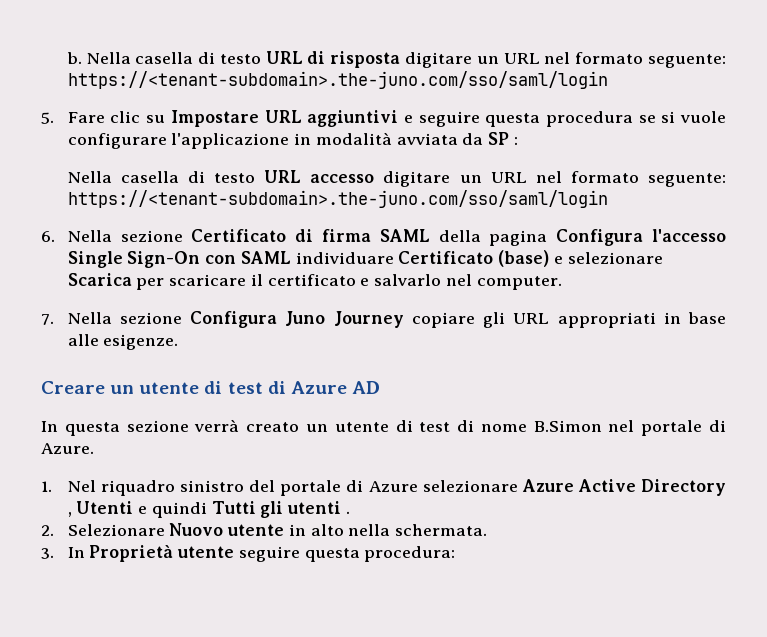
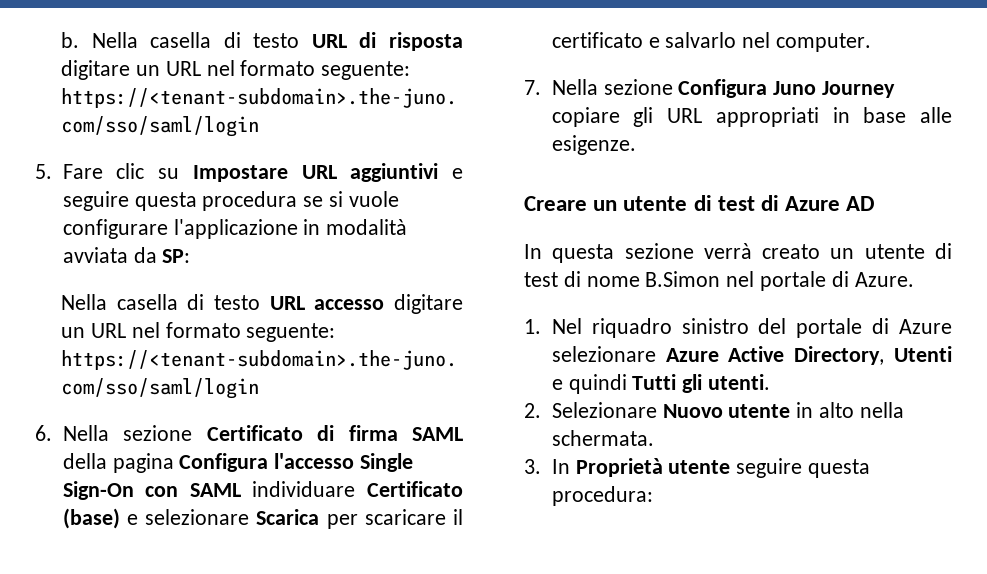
- 5. Fare clic su Impostare URL aggiuntivi e seguire questa procedura se si vuole configurare l'applicazione in modalità avviata da SP :
+ 5. Fare clic su Impostare URL aggiuntivi e seguire questa procedura se si vuole configurare l'applicazione in modalità avviata da SP:
- 1. Nel riquadro sinistro del portale di Azure selezionare Azure Active Directory , Utenti e quindi Tutti gli utenti .
+ 1. Nel riquadro sinistro del portale di Azure selezionare Azure Active Directory, Utenti e quindi Tutti gli utenti.

